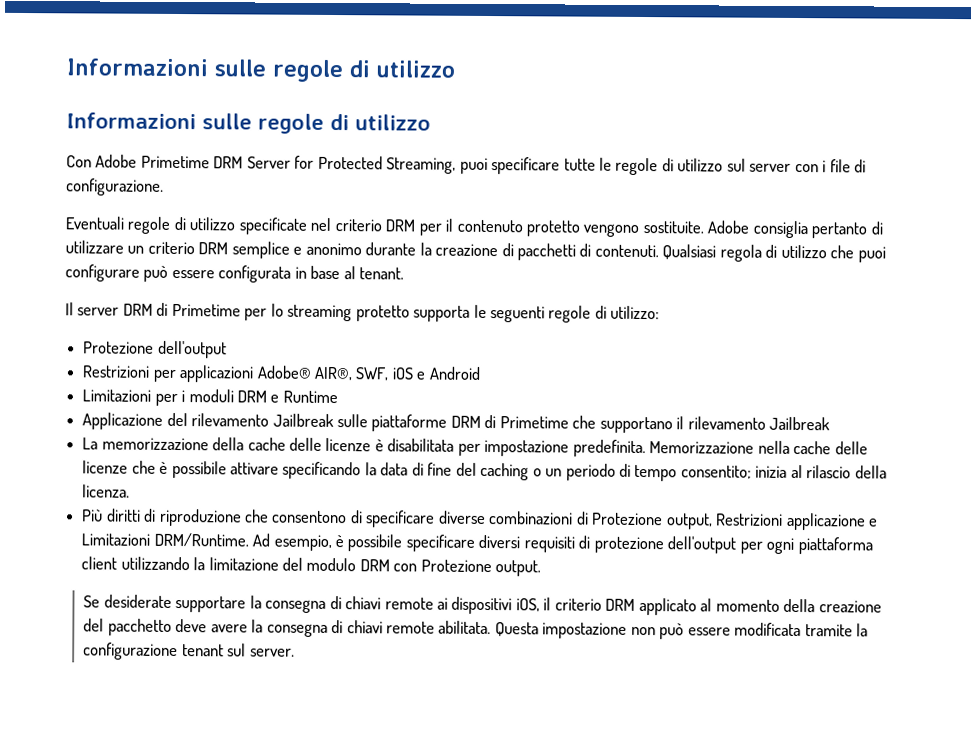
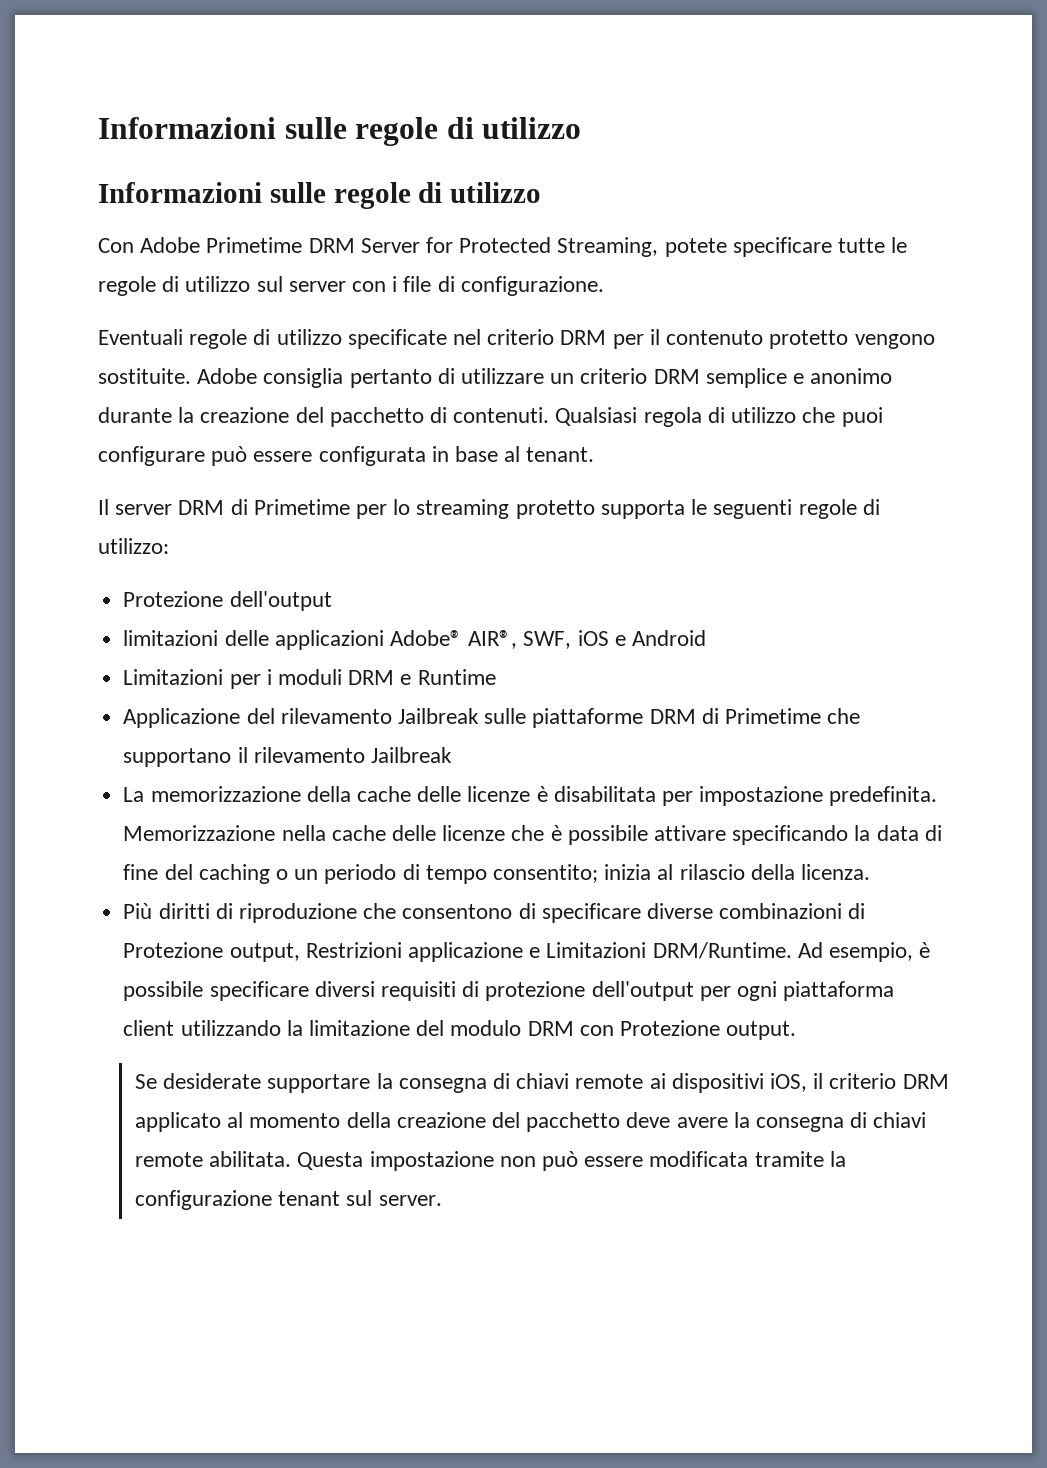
- Con Adobe Primetime DRM Server for Protected Streaming, puoi specificare tutte le regole di utilizzo sul server con i file di configurazione.
+ Con Adobe Primetime DRM Server for Protected Streaming, potete specificare tutte le regole di utilizzo sul server con i file di configurazione.
- Adobe consiglia pertanto di utilizzare un criterio DRM semplice e anonimo durante la creazione di pacchetti di contenuti.
+ Adobe consiglia pertanto di utilizzare un criterio DRM semplice e anonimo durante la creazione del pacchetto di contenuti.
- Restrizioni per applicazioni Adobe® AIR®, SWF, iOS e Android
+ limitazioni delle applicazioni Adobe® AIR®, SWF, iOS e Android

